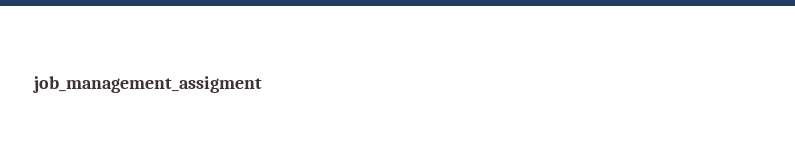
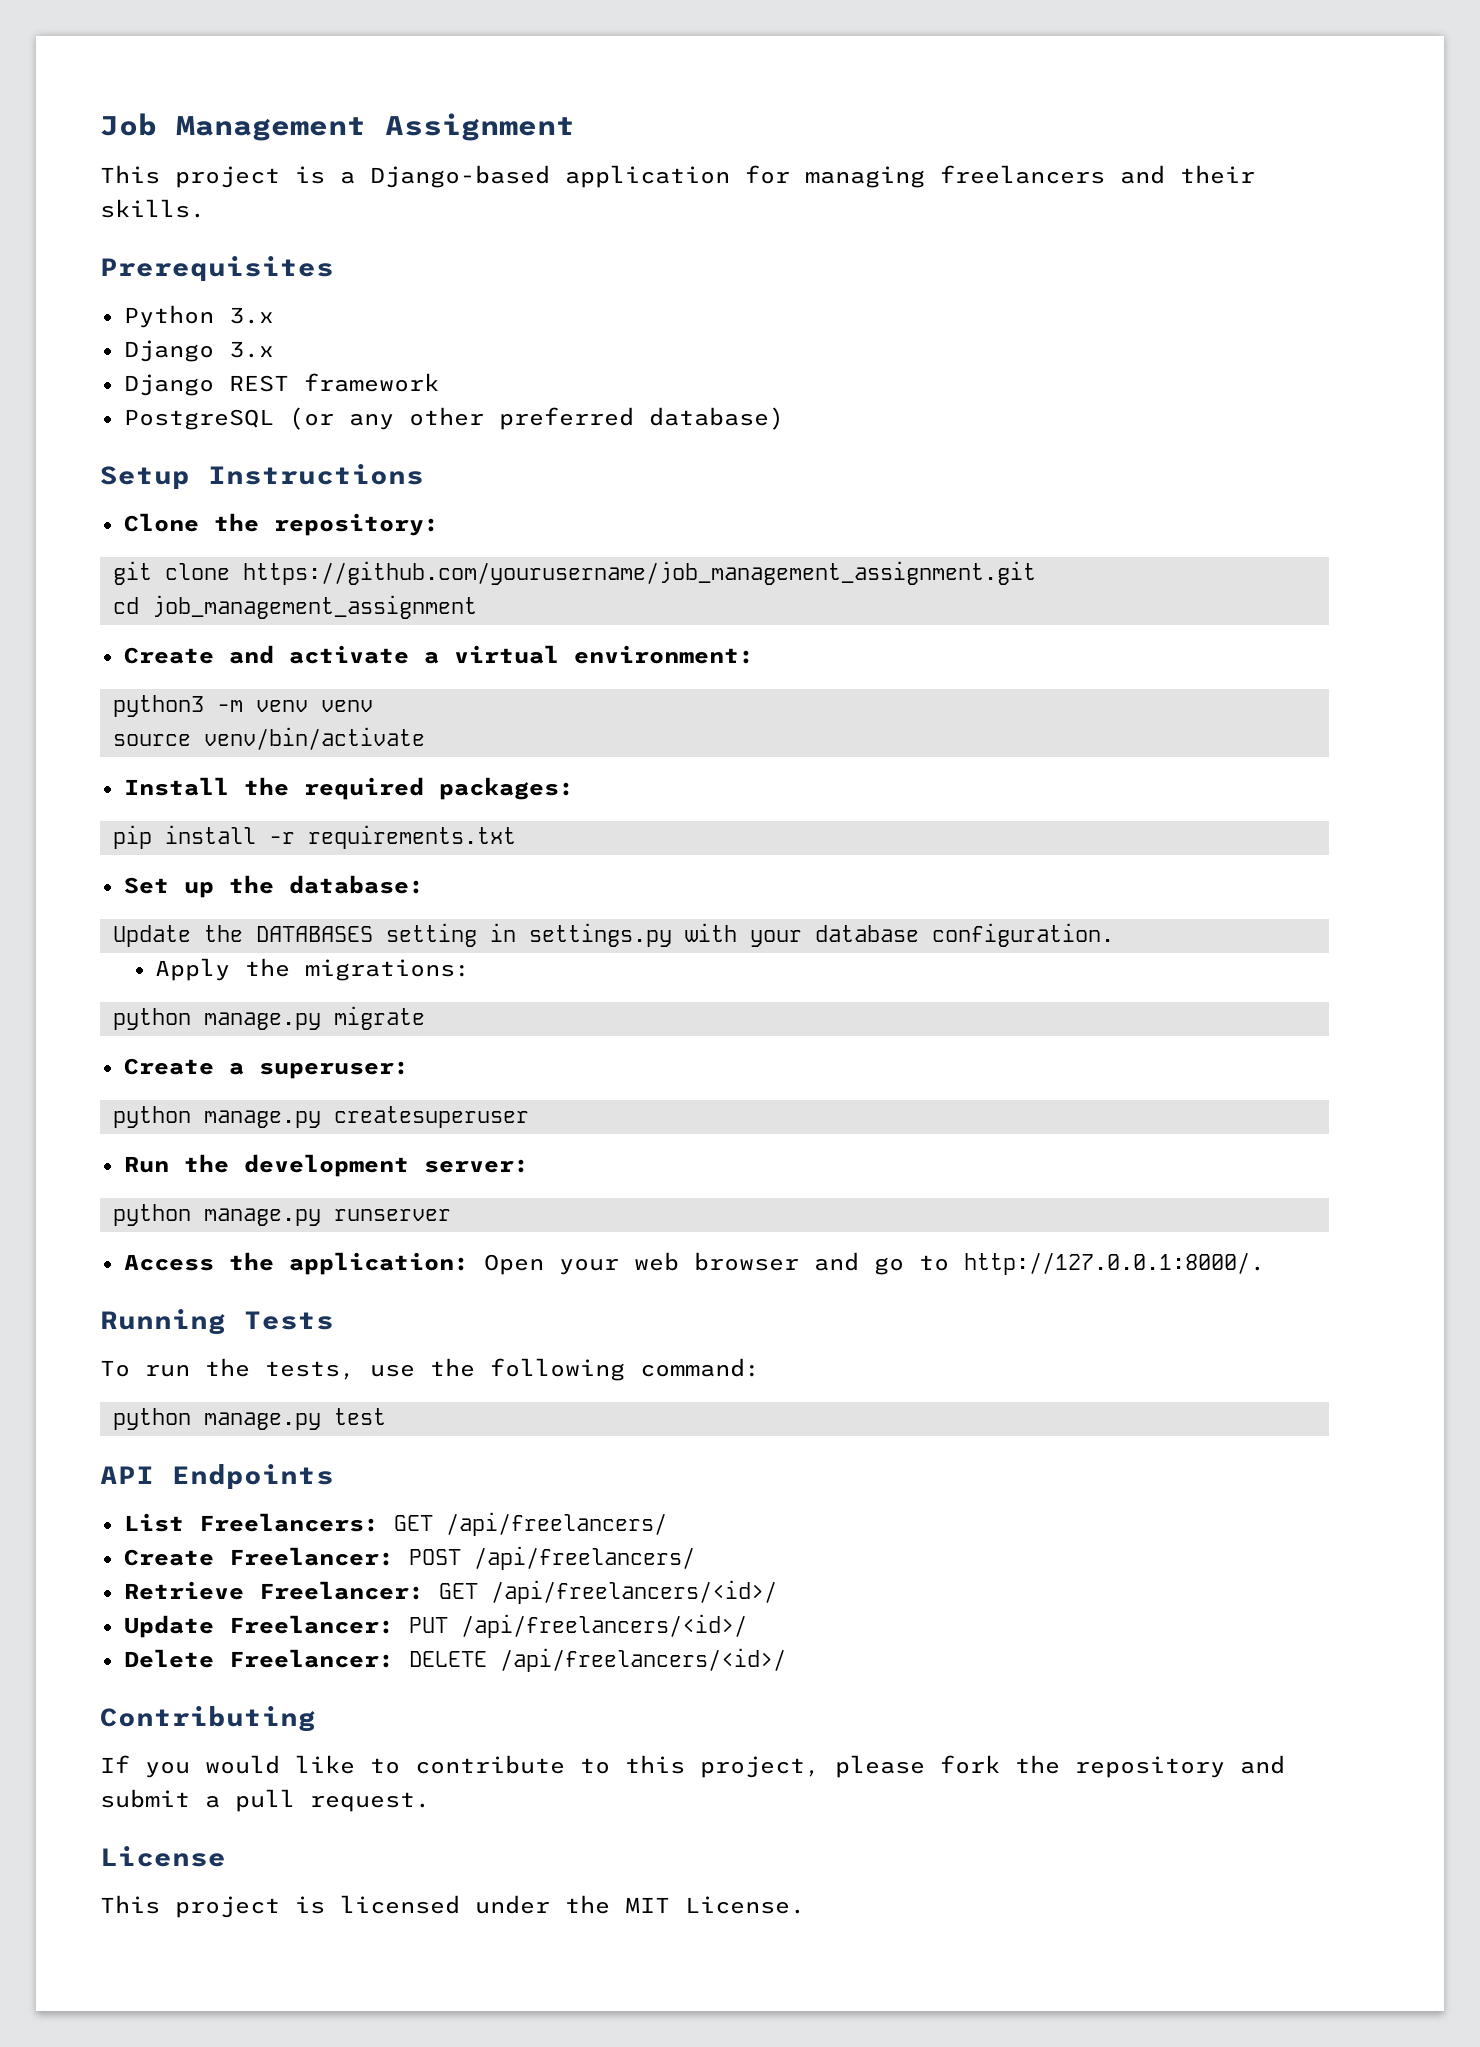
- job_management_assigment
+ Job Management Assignment
+ This project is a Django-based application for managing freelancers and their skills.
+ Prerequisites
+ Python 3.x
+ Django 3.x
+ Django REST framework
+ PostgreSQL (or any other preferred database)
+ Setup Instructions
+ Clone the repository:
+ git clone https://github.com/yourusername/job_management_assignment.git
+ cd job_management_assignment
+ Create and activate a virtual environment:
+ python3 -m venv venv
+ source venv/bin/activate
+ Install the required packages:
+ pip install -r requirements.txt
+ Set up the database:
+ Update the DATABASES setting in settings.py with your database configuration.
+ Apply the migrations:
+ python manage.py migrate
+ Create a superuser:
+ python manage.py createsuperuser
+ Run the development server:
+ python manage.py runserver
+ Access the application: Open your web browser and go to http://127.0.0.1:8000/.
+ Running Tests
+ To run the tests, use the following command:
+ python manage.py test
+ API Endpoints
+ List Freelancers: GET /api/freelancers/
+ Create Freelancer: POST /api/freelancers/
+ Retrieve Freelancer: GET /api/freelancers/<id>/
+ Update Freelancer: PUT /api/freelancers/<id>/
+ Delete Freelancer: DELETE /api/freelancers/<id>/
+ Contributing
+ If you would like to contribute to this project, please fork the repository and submit a pull request.
+ License
+ This project is licensed under the MIT License.

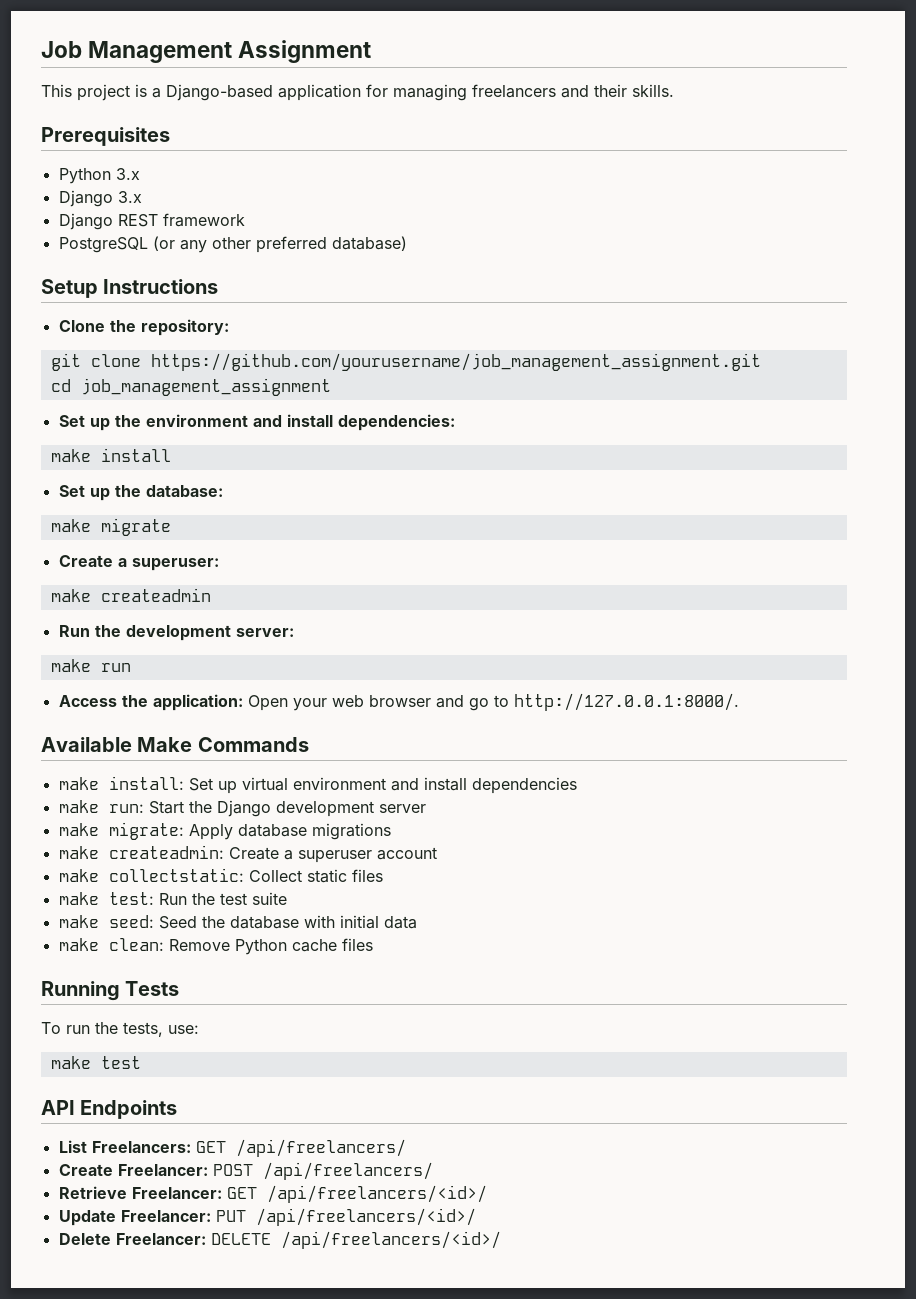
- Create and activate a virtual environment:
- python3 -m venv venv
- source venv/bin/activate
- Install the required packages:
- pip install -r requirements.txt
+ Set up the environment and install dependencies:
+ make install
- Update the DATABASES setting in settings.py with your database configuration.
- Apply the migrations:
- python manage.py migrate
+ make migrate
- python manage.py createsuperuser
+ make createadmin
- python manage.py runserver
+ make run
+ Available Make Commands
+ make install: Set up virtual environment and install dependencies
+ make run: Start the Django development server
+ make migrate: Apply database migrations
+ make createadmin: Create a superuser account
+ make collectstatic: Collect static files
+ make test: Run the test suite
+ make seed: Seed the database with initial data
+ make clean: Remove Python cache files
- To run the tests, use the following command:
- python manage.py test
+ To run the tests, use:
+ make test
- Contributing
- If you would like to contribute to this project, please fork the repository and submit a pull request.
- License
- This project is licensed under the MIT License.

